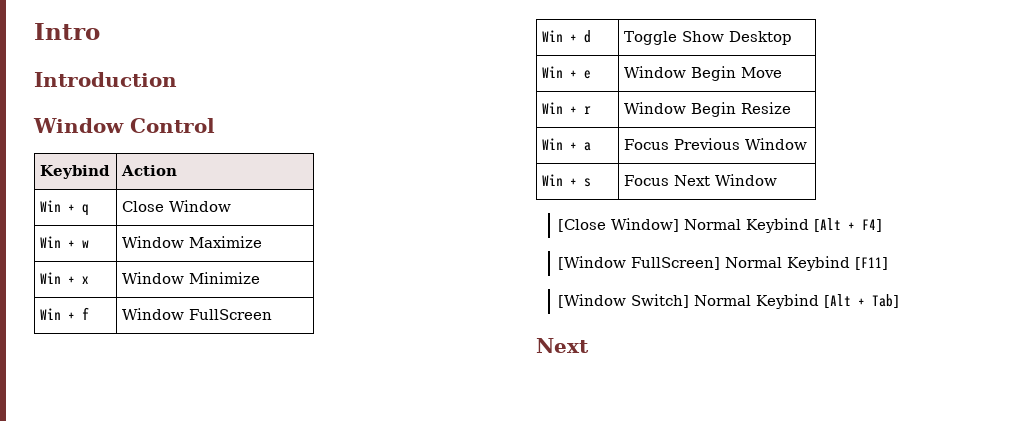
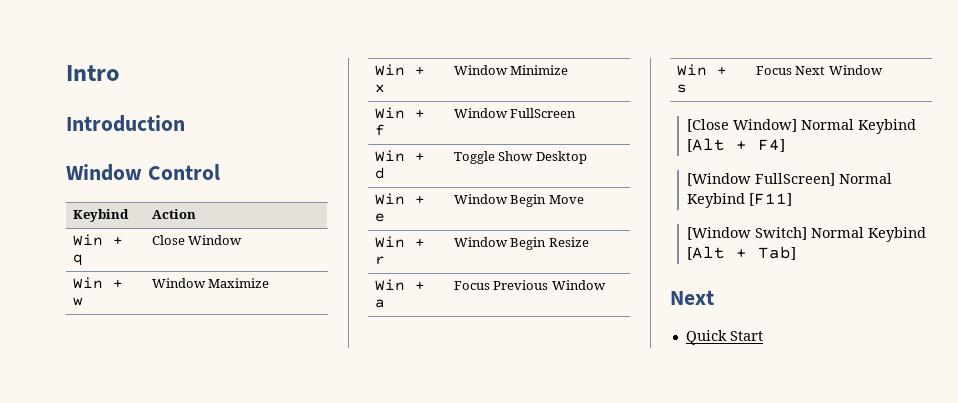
+ Quick Start

